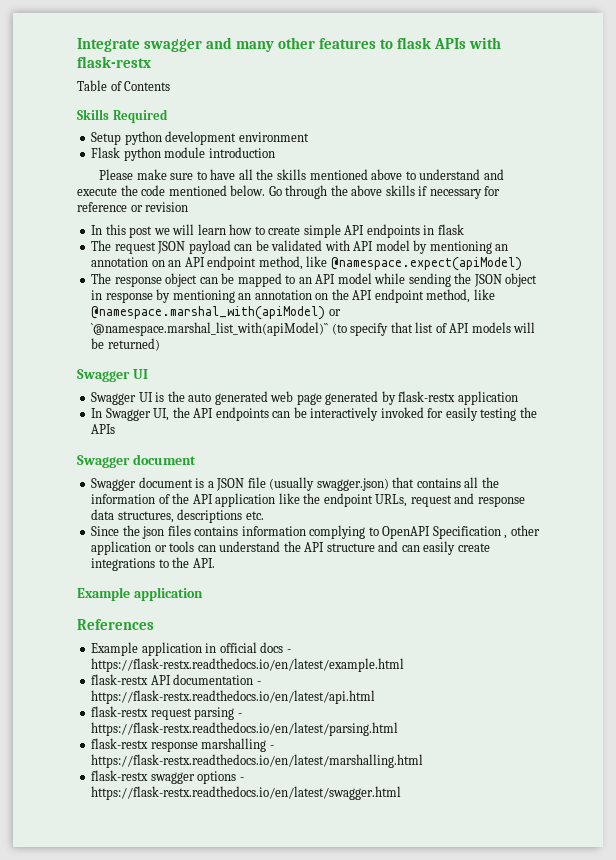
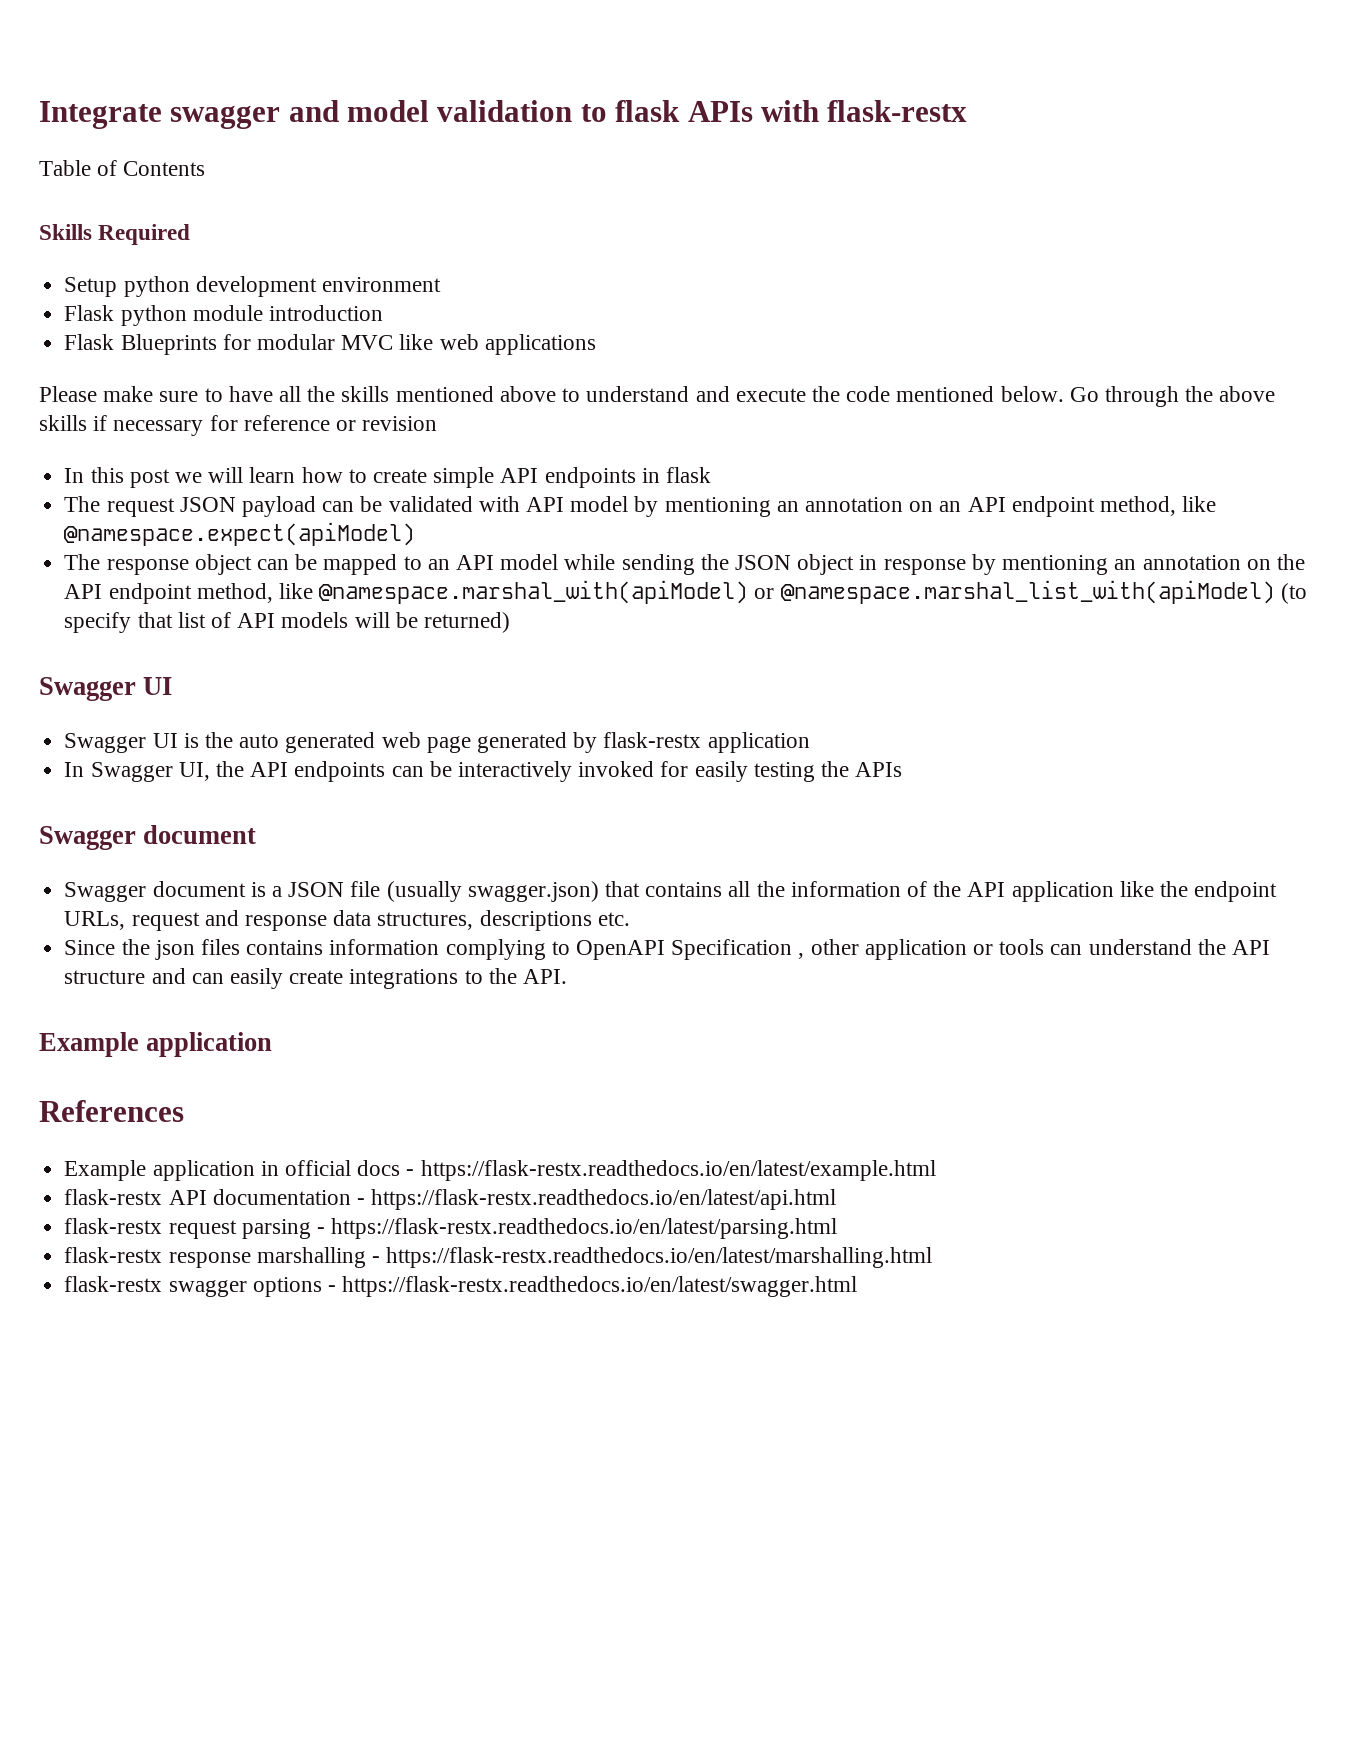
- Integrate swagger and many other features to flask APIs with flask-restx
+ Integrate swagger and model validation to flask APIs with flask-restx
+ Flask Blueprints for modular MVC like web applications
- The response object can be mapped to an API model while sending the JSON object in response by mentioning an annotation on the API endpoint method, like @namespace.marshal_with(apiModel) or `@namespace.marshal_list_with(apiModel)`` (to specify that list of API models will be returned)
+ The response object can be mapped to an API model while sending the JSON object in response by mentioning an annotation on the API endpoint method, like @namespace.marshal_with(apiModel) or @namespace.marshal_list_with(apiModel) (to specify that list of API models will be returned)

